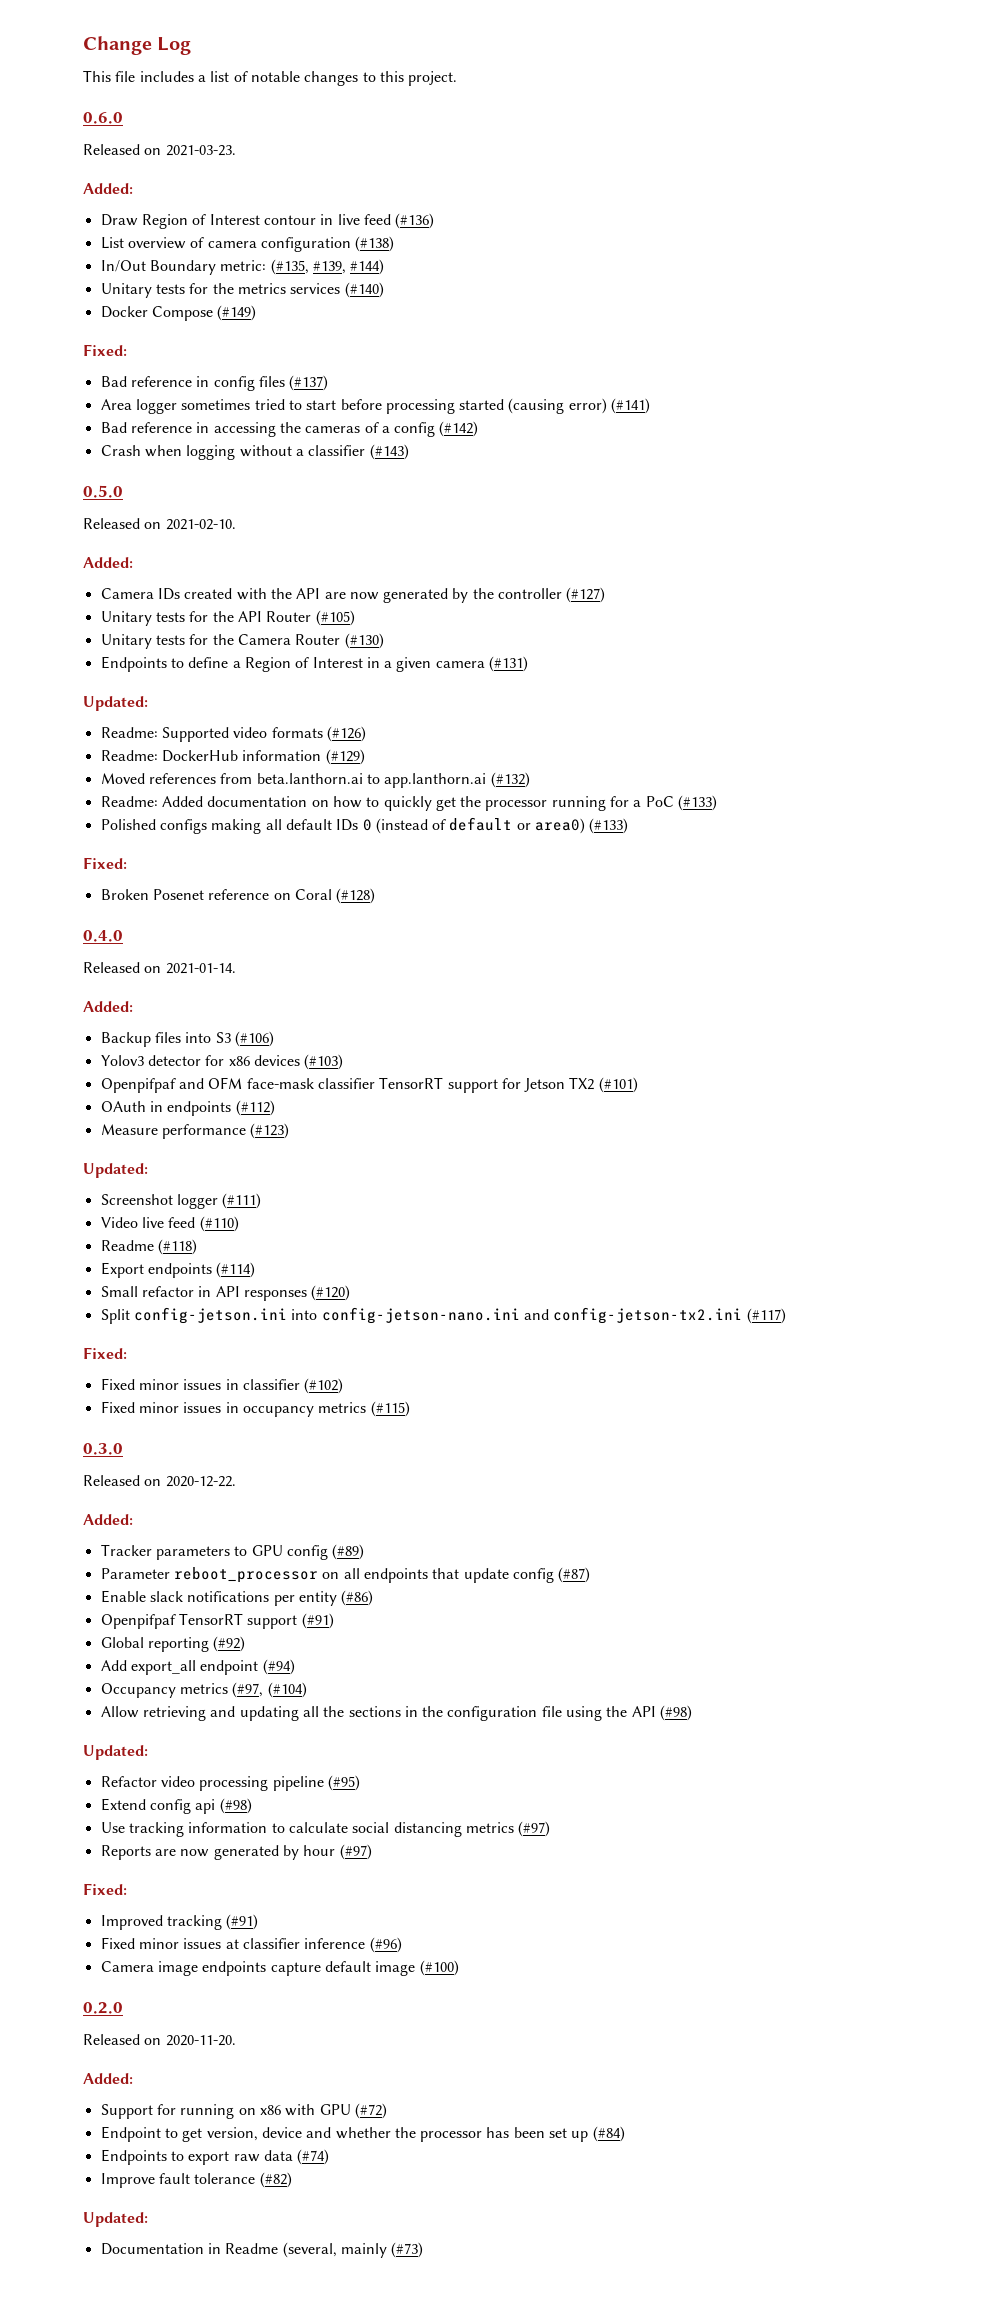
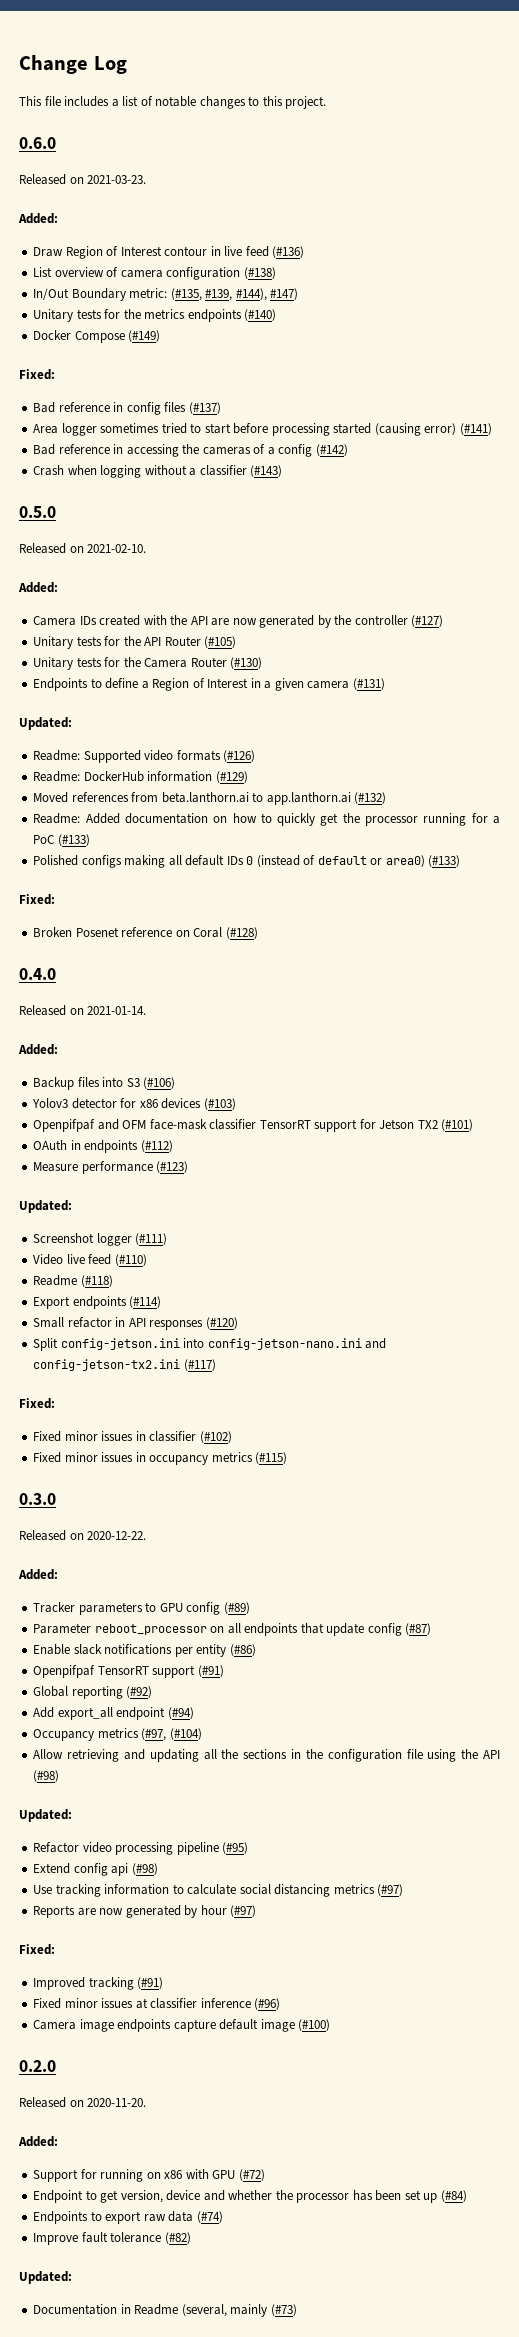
- In/Out Boundary metric: (#135, #139, #144)
+ In/Out Boundary metric: (#135, #139, #144), #147)
- Unitary tests for the metrics services (#140)
+ Unitary tests for the metrics endpoints (#140)

